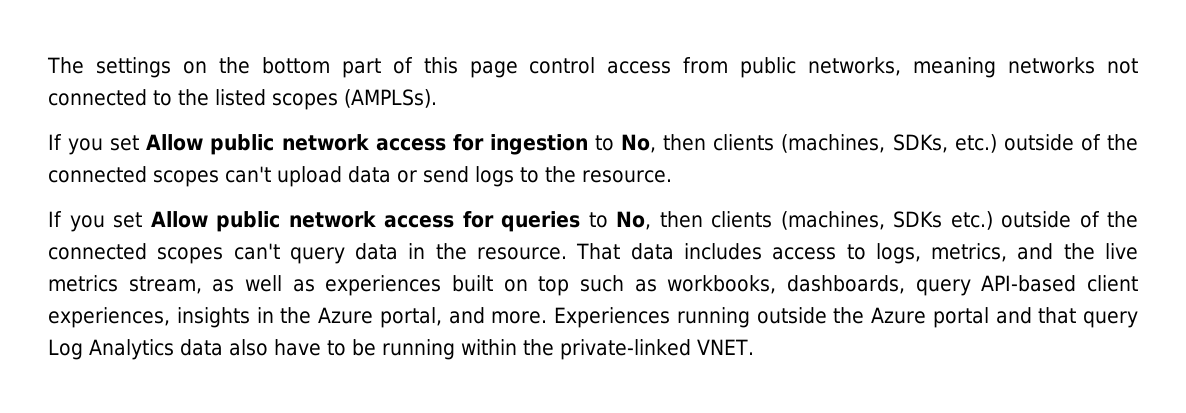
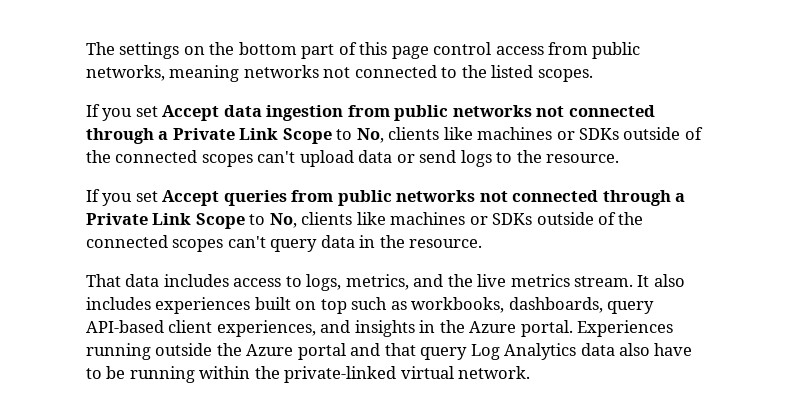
- The settings on the bottom part of this page control access from public networks, meaning networks not connected to the listed scopes (AMPLSs).
- If you set Allow public network access for ingestion to No, then clients (machines, SDKs, etc.) outside of the connected scopes can't upload data or send logs to the resource.
+ The settings on the bottom part of this page control access from public networks, meaning networks not connected to the listed scopes.
+ If you set Accept data ingestion from public networks not connected through a Private Link Scope to No, clients like machines or SDKs outside of the connected scopes can't upload data or send logs to the resource.
- If you set Allow public network access for queries to No, then clients (machines, SDKs etc.) outside of the connected scopes can't query data in the resource. That data includes access to logs, metrics, and the live metrics stream, as well as experiences built on top such as workbooks, dashboards, query API-based client experiences, insights in the Azure portal, and more.
+ If you set Accept queries from public networks not connected through a Private Link Scope to No, clients like machines or SDKs outside of the connected scopes can't query data in the resource.
+ That data includes access to logs, metrics, and the live metrics stream. It also includes experiences built on top such as workbooks, dashboards, query API-based client experiences, and insights in the Azure portal.
- Experiences running outside the Azure portal and that query Log Analytics data also have to be running within the private-linked VNET.
+ Experiences running outside the Azure portal and that query Log Analytics data also have to be running within the private-linked virtual network.

